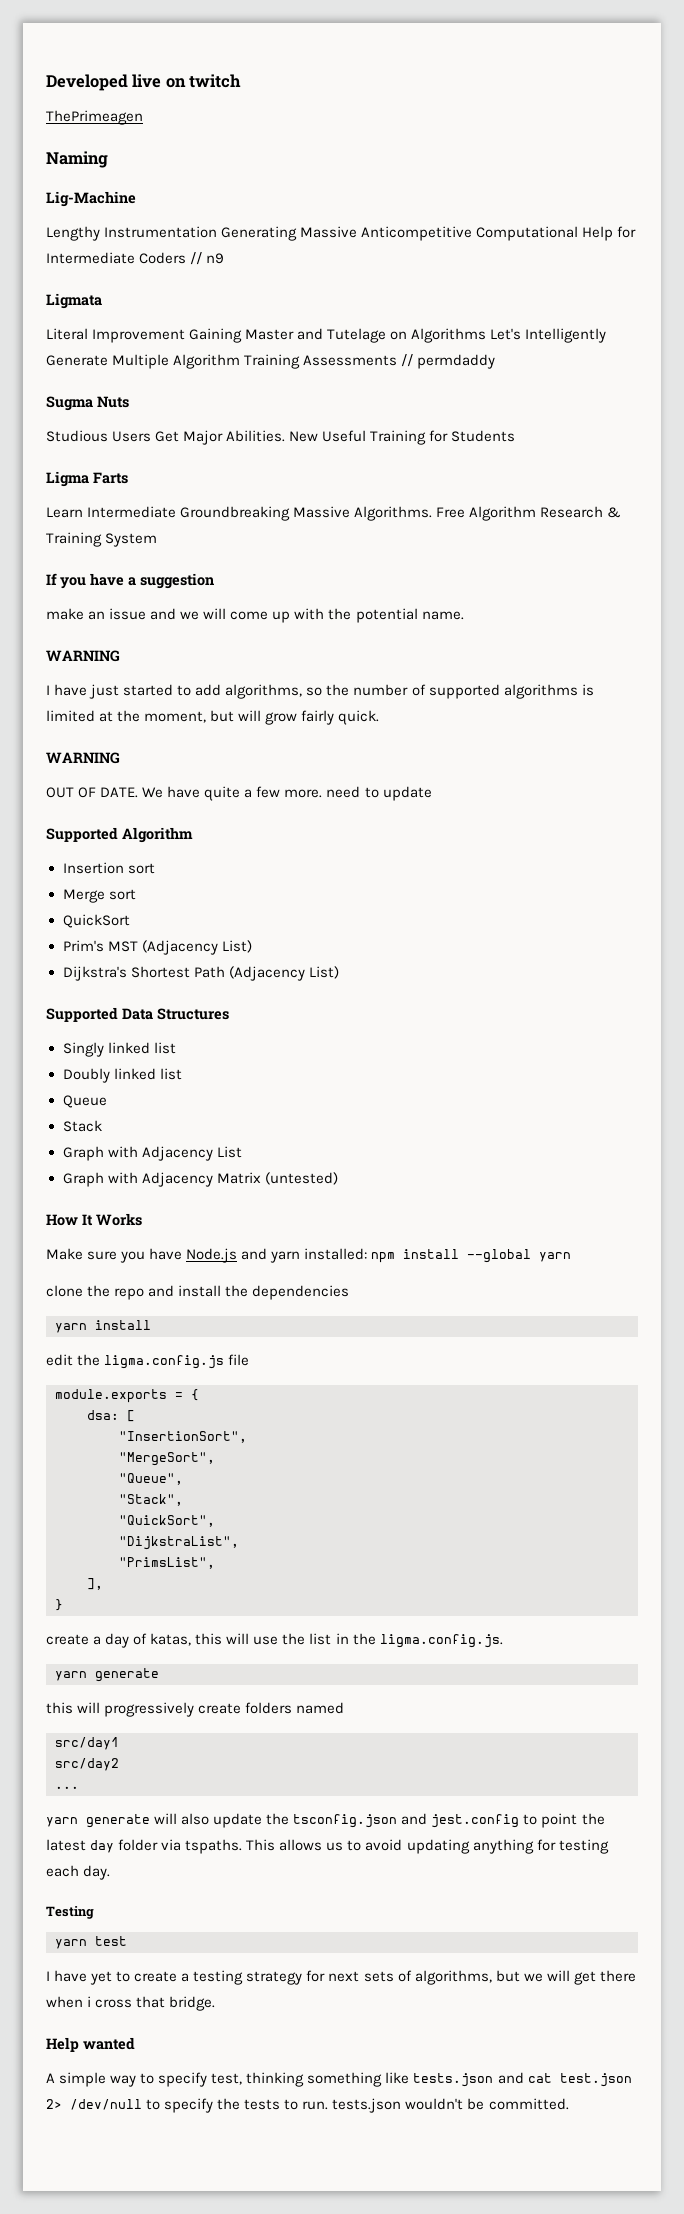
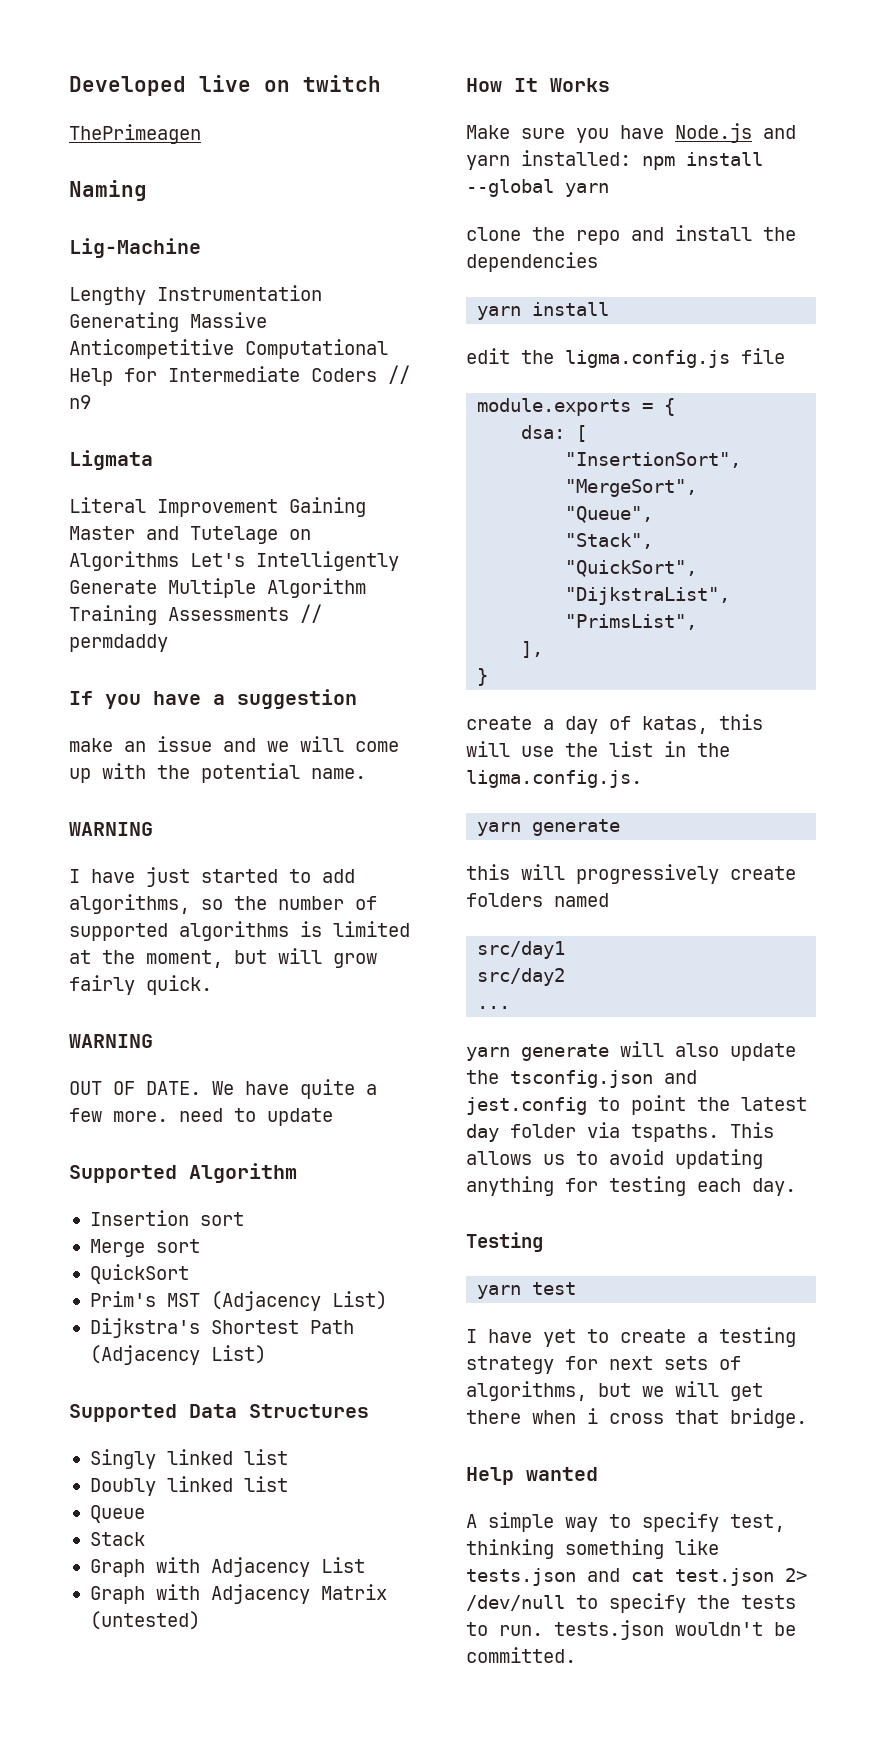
- Sugma Nuts
- Studious Users Get Major Abilities. New Useful Training for Students
- Ligma Farts
- Learn Intermediate Groundbreaking Massive Algorithms. Free Algorithm Research & Training System

